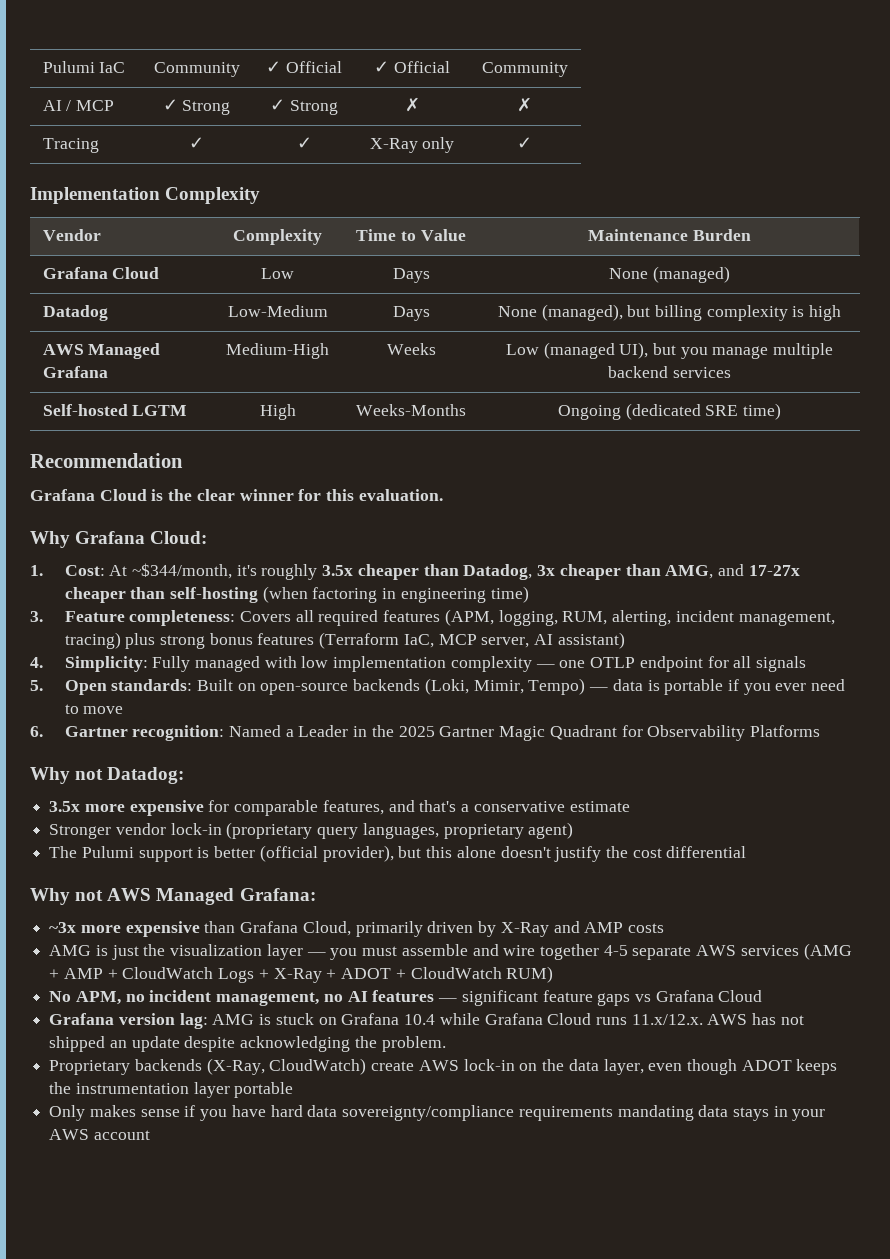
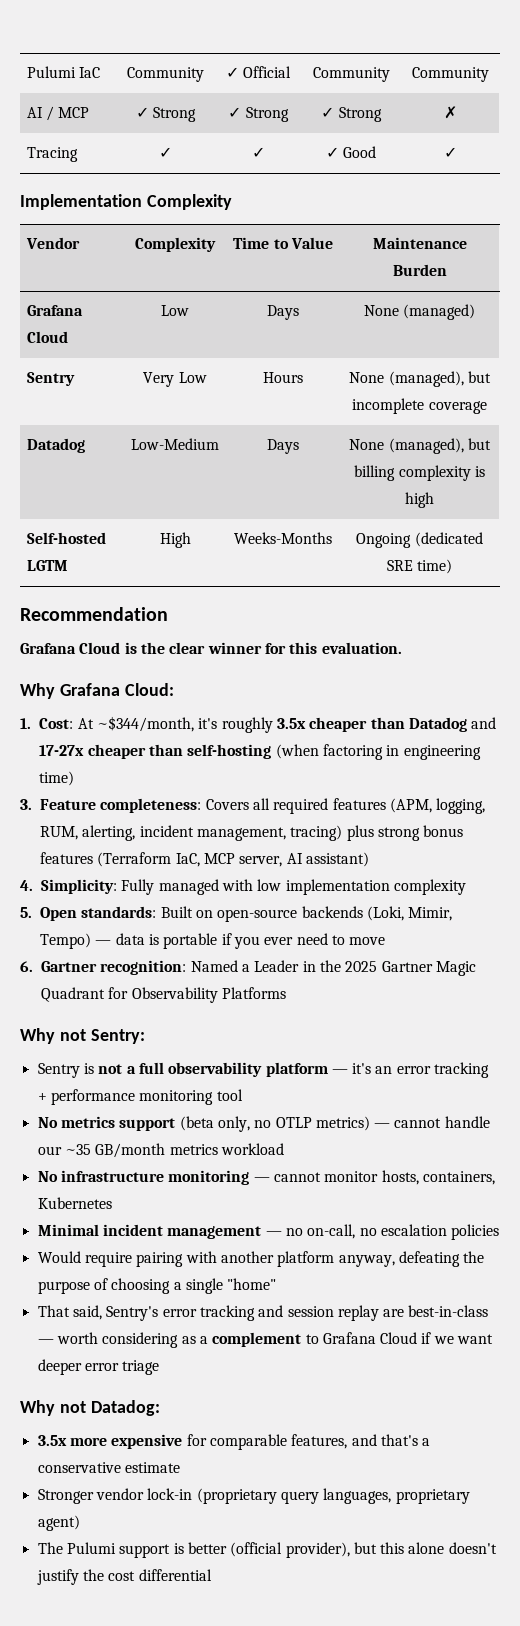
- Pulumi IaC | Community | ✓ Official | ✓ Official | Community
+ Pulumi IaC | Community | ✓ Official | Community | Community
- AI / MCP | ✓ Strong | ✓ Strong | ✗ | ✗
+ AI / MCP | ✓ Strong | ✓ Strong | ✓ Strong | ✗
- Tracing | ✓ | ✓ | X-Ray only | ✓
+ Tracing | ✓ | ✓ | ✓ Good | ✓
+ Sentry | Very Low | Hours | None (managed), but incomplete coverage
- AWS Managed Grafana | Medium-High | Weeks | Low (managed UI), but you manage multiple backend services
- 1. Cost: At ~$344/month, it's roughly 3.5x cheaper than Datadog, 3x cheaper than AMG, and 17-27x cheaper than self-hosting (when factoring in engineering time)
+ 1. Cost: At ~$344/month, it's roughly 3.5x cheaper than Datadog and 17-27x cheaper than self-hosting (when factoring in engineering time)
- 4. Simplicity: Fully managed with low implementation complexity — one OTLP endpoint for all signals
+ 4. Simplicity: Fully managed with low implementation complexity
+ Why not Sentry:
+ Sentry is not a full observability platform — it's an error tracking + performance monitoring tool
+ No metrics support (beta only, no OTLP metrics) — cannot handle our ~35 GB/month metrics workload
+ No infrastructure monitoring — cannot monitor hosts, containers, Kubernetes
+ Minimal incident management — no on-call, no escalation policies
+ Would require pairing with another platform anyway, defeating the purpose of choosing a single "home"
+ That said, Sentry's error tracking and session replay are best-in-class — worth considering as a complement to Grafana Cloud if we want deeper error triage
- Why not AWS Managed Grafana:
- ~3x more expensive than Grafana Cloud, primarily driven by X-Ray and AMP costs
- AMG is just the visualization layer — you must assemble and wire together 4-5 separate AWS services (AMG + AMP + CloudWatch Logs + X-Ray + ADOT + CloudWatch RUM)
- No APM, no incident management, no AI features — significant feature gaps vs Grafana Cloud
- Grafana version lag: AMG is stuck on Grafana 10.4 while Grafana Cloud runs 11.x/12.x. AWS has not shipped an update despite acknowledging the problem.
- Proprietary backends (X-Ray, CloudWatch) create AWS lock-in on the data layer, even though ADOT keeps the instrumentation layer portable
- Only makes sense if you have hard data sovereignty/compliance requirements mandating data stays in your AWS account

